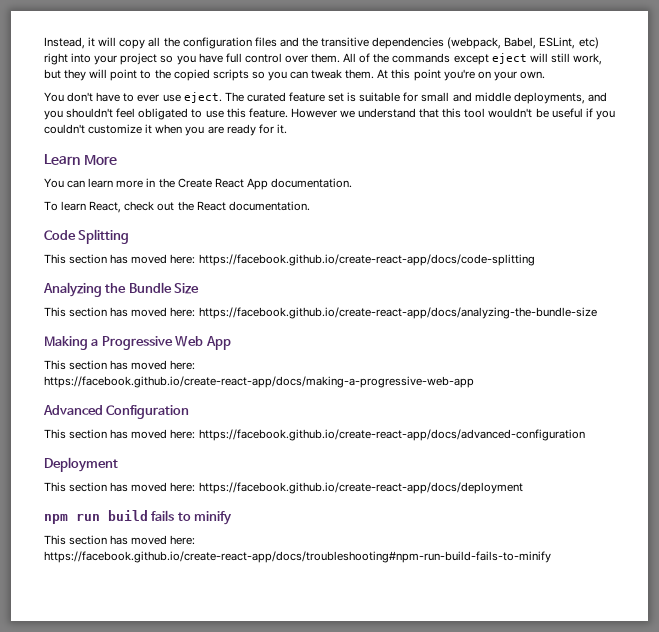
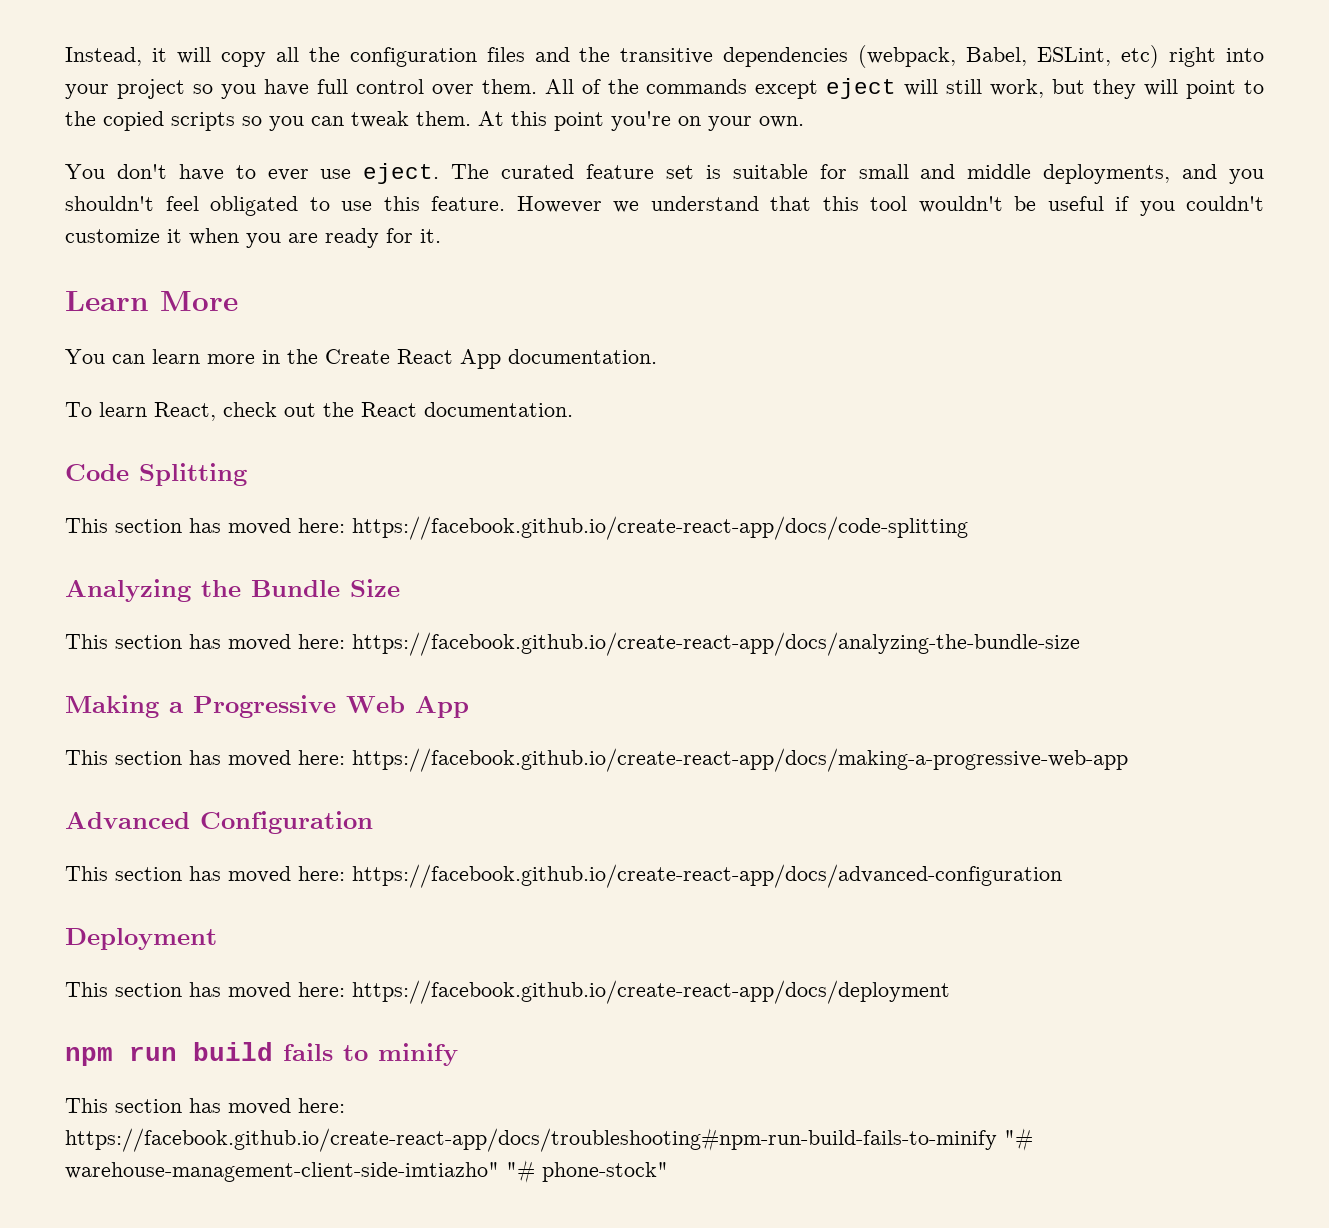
- This section has moved here: https://facebook.github.io/create-react-app/docs/troubleshooting#npm-run-build-fails-to-minify
+ This section has moved here: https://facebook.github.io/create-react-app/docs/troubleshooting#npm-run-build-fails-to-minify "# warehouse-management-client-side-imtiazho" "# phone-stock"

